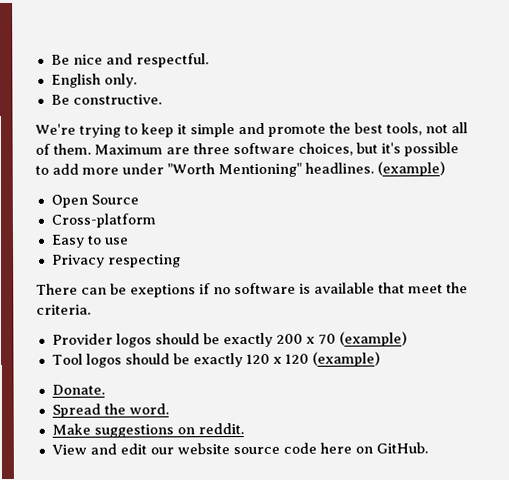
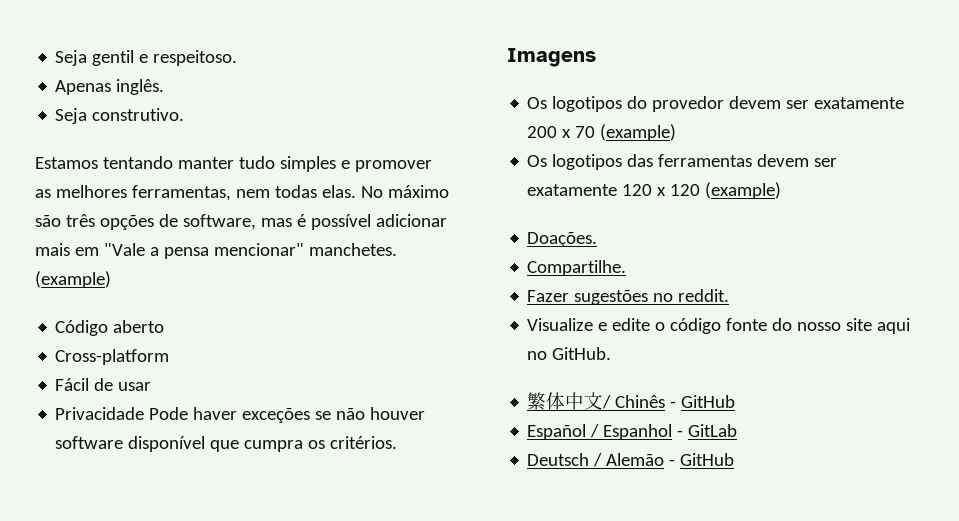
- Be nice and respectful.
- English only.
- Be constructive.
- We're trying to keep it simple and promote the best tools, not all of them. Maximum are three software choices, but it's possible to add more under "Worth Mentioning" headlines. (example)
- Open Source
+ Seja gentil e respeitoso.
+ Apenas inglês.
+ Seja construtivo.
+ Estamos tentando manter tudo simples e promover as melhores ferramentas, nem todas elas. No máximo são três opções de software, mas é possível adicionar mais em "Vale a pensa mencionar" manchetes. (example)
+ Código aberto
- Easy to use
- Privacy respecting
- There can be exeptions if no software is available that meet the criteria.
- Provider logos should be exactly 200 x 70 (example)
- Tool logos should be exactly 120 x 120 (example)
- Donate.
- Spread the word.
- Make suggestions on reddit.
- View and edit our website source code here on GitHub.
+ Fácil de usar
+ Privacidade Pode haver exceções se não houver software disponível que cumpra os critérios.
+ Imagens
+ Os logotipos do provedor devem ser exatamente 200 x 70 (example)
+ Os logotipos das ferramentas devem ser exatamente 120 x 120 (example)
+ Doações.
+ Compartilhe.
+ Fazer sugestões no reddit.
+ Visualize e edite o código fonte do nosso site aqui no GitHub.
+ 繁体中文/ Chinês - GitHub
+ Español / Espanhol - GitLab
+ Deutsch / Alemão - GitHub

